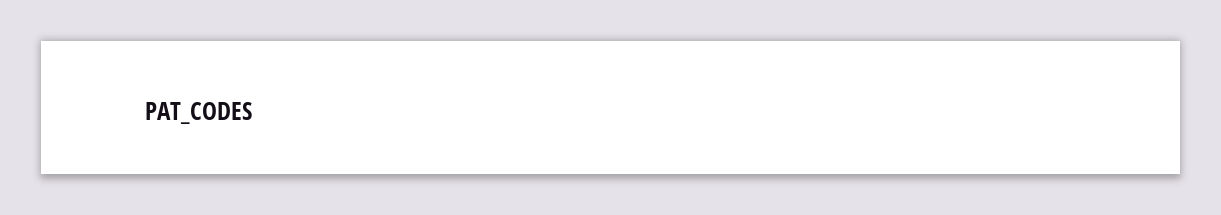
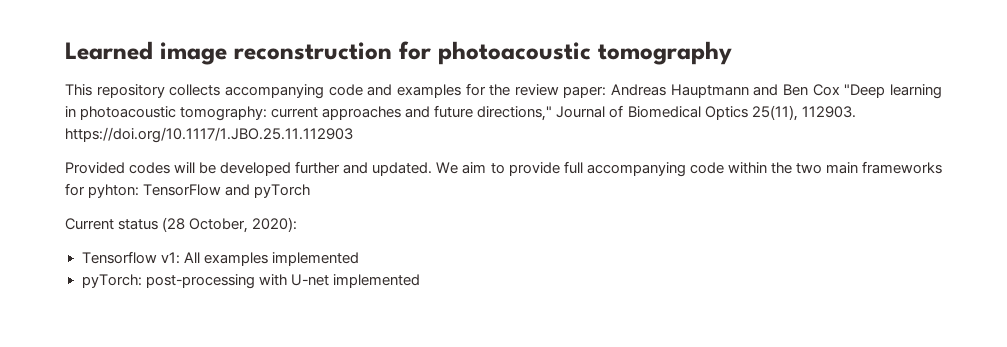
- PAT_CODES
+ Learned image reconstruction for photoacoustic tomography
+ This repository collects accompanying code and examples for the review paper: Andreas Hauptmann and Ben Cox "Deep learning in photoacoustic tomography: current approaches and future directions," Journal of Biomedical Optics 25(11), 112903. https://doi.org/10.1117/1.JBO.25.11.112903
+ Provided codes will be developed further and updated. We aim to provide full accompanying code within the two main frameworks for pyhton: TensorFlow and pyTorch
+ Current status (28 October, 2020):
+ Tensorflow v1: All examples implemented
+ pyTorch: post-processing with U-net implemented

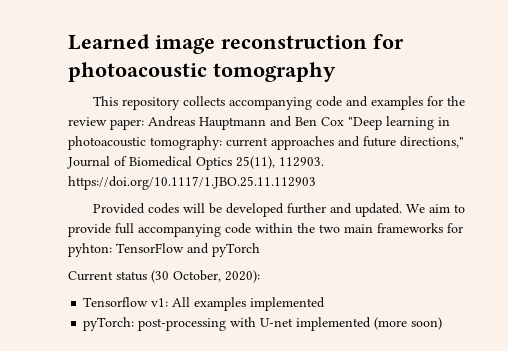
- Current status (28 October, 2020):
+ Current status (30 October, 2020):
- pyTorch: post-processing with U-net implemented
+ pyTorch: post-processing with U-net implemented (more soon)

